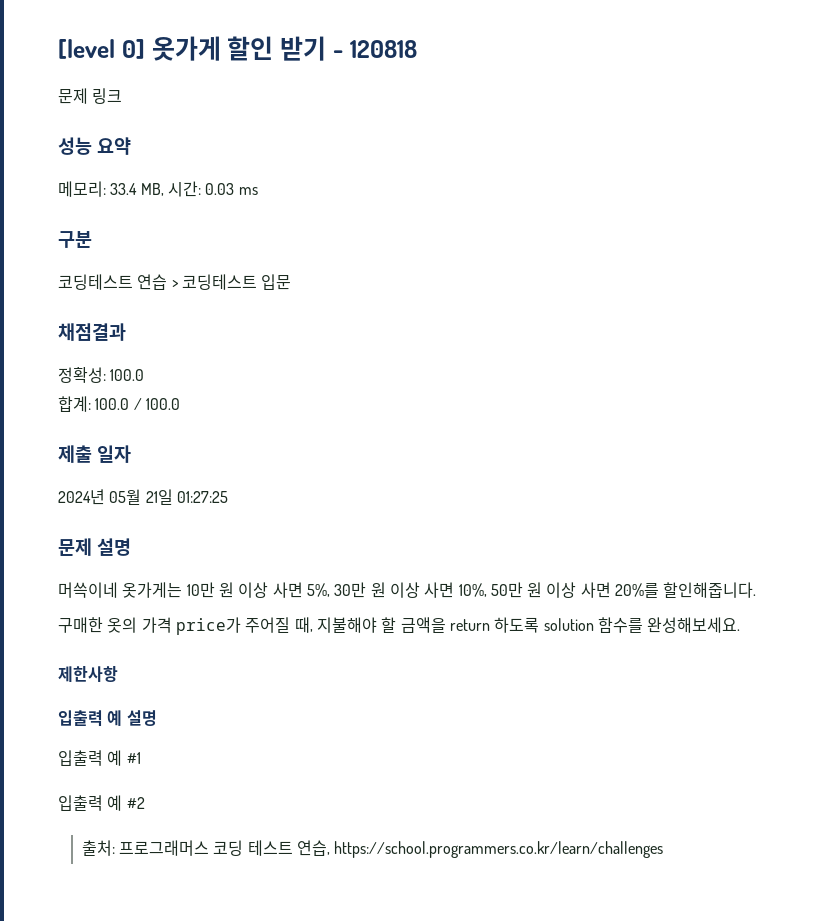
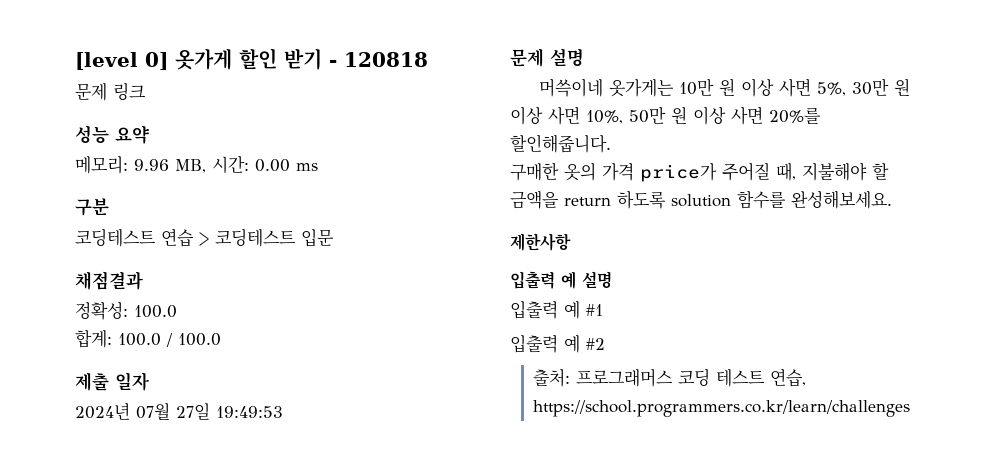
- 메모리: 33.4 MB, 시간: 0.03 ms
+ 메모리: 9.96 MB, 시간: 0.00 ms
- 2024년 05월 21일 01:27:25
+ 2024년 07월 27일 19:49:53

